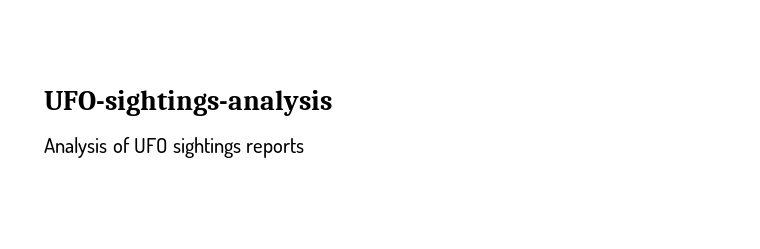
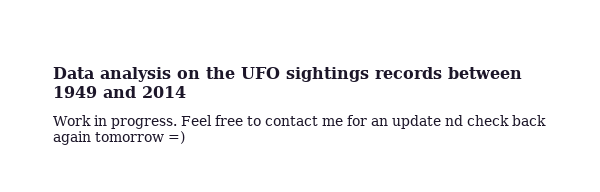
- UFO-sightings-analysis
- Analysis of UFO sightings reports
+ Data analysis on the UFO sightings records between 1949 and 2014
+ Work in progress. Feel free to contact me for an update nd check back again tomorrow =)

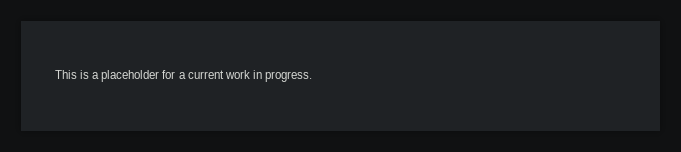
- Data analysis on the UFO sightings records between 1949 and 2014
- Work in progress. Feel free to contact me for an update nd check back again tomorrow =)
+ This is a placeholder for a current work in progress.

